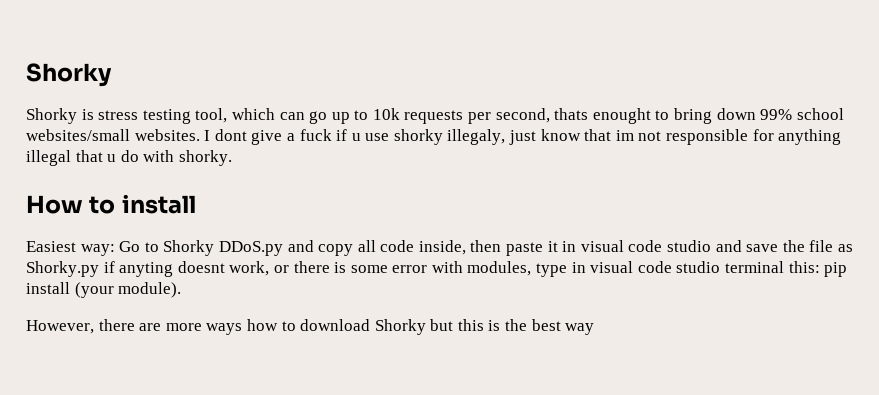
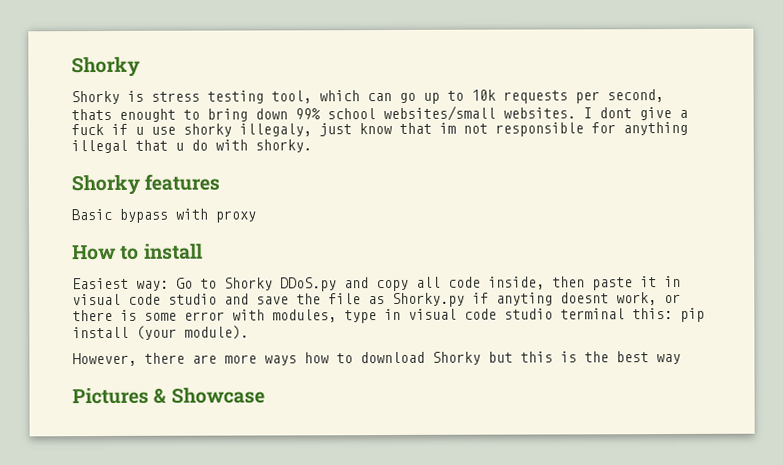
+ Shorky features
+ Basic bypass with proxy
+ Pictures & Showcase

